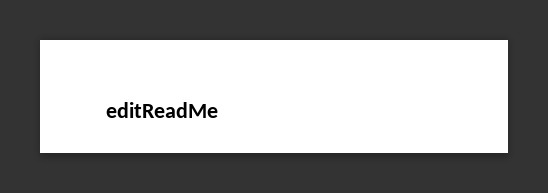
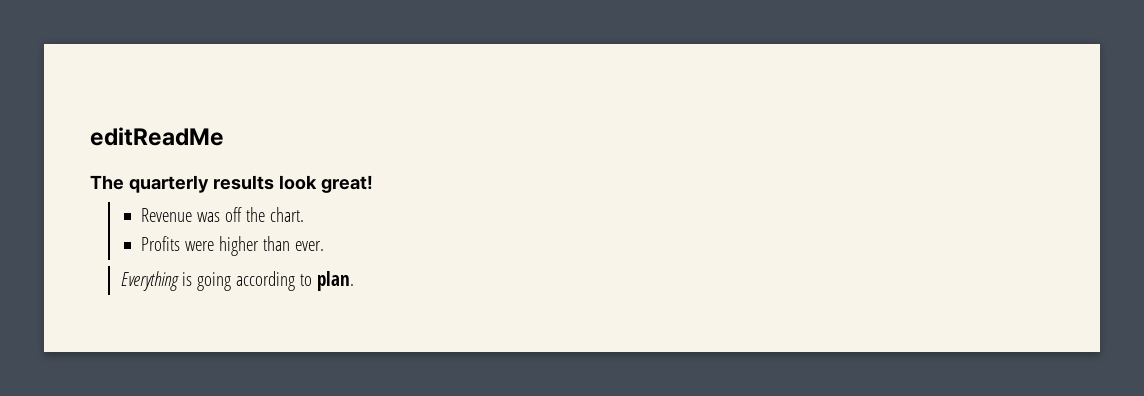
+ The quarterly results look great!
+ Revenue was off the chart.
+ Profits were higher than ever.
+ Everything is going according to plan.

